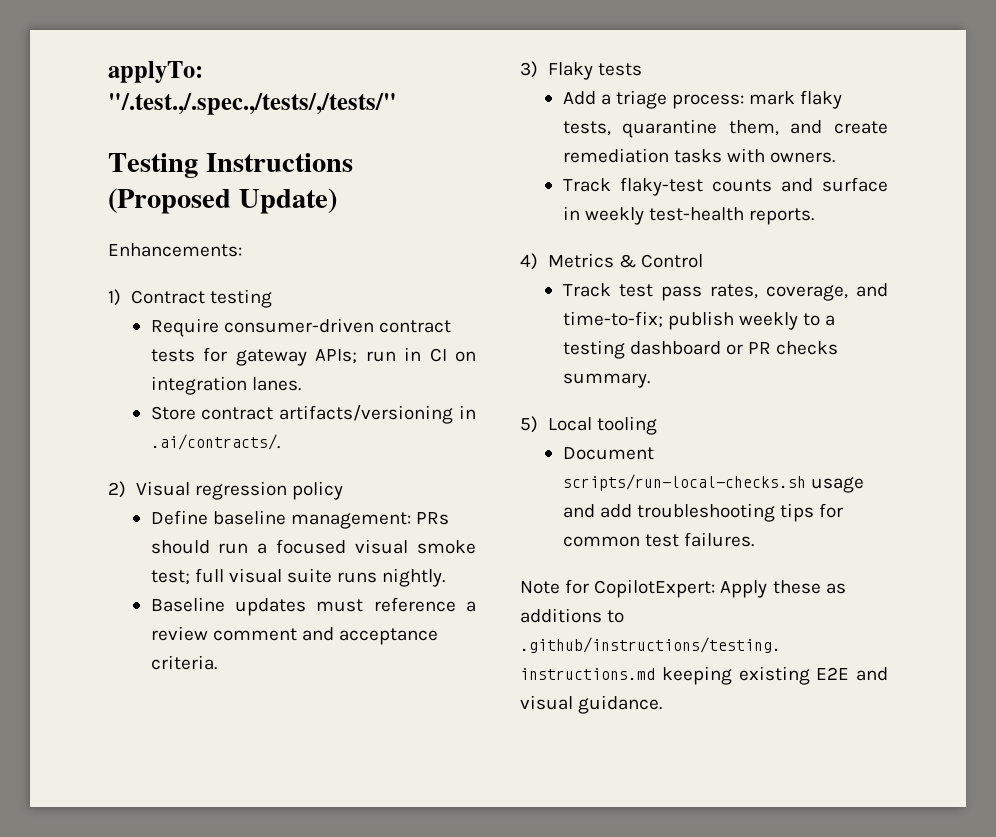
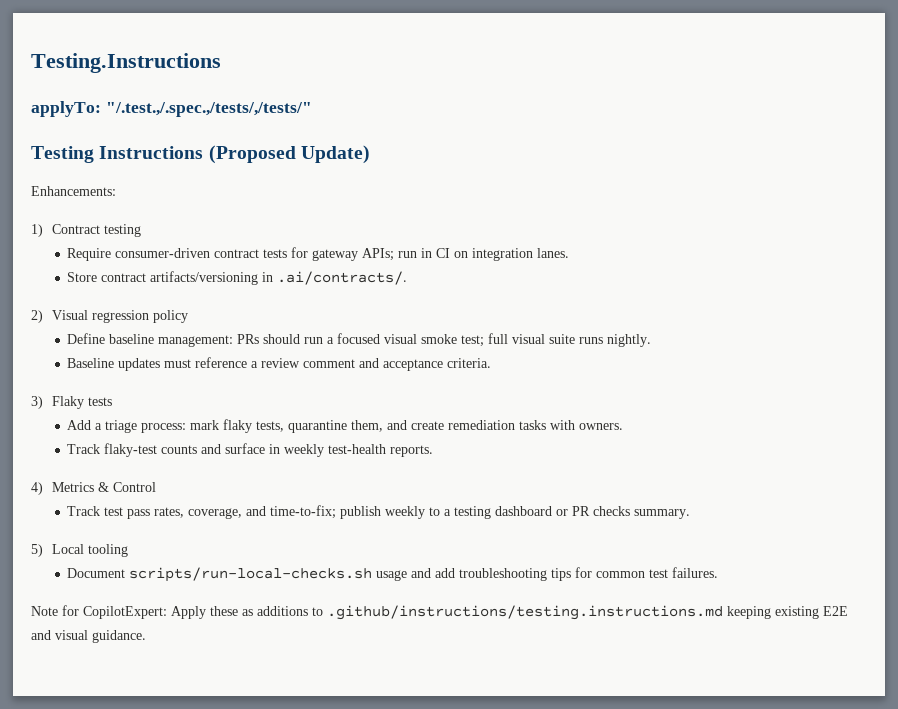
+ Testing.Instructions

